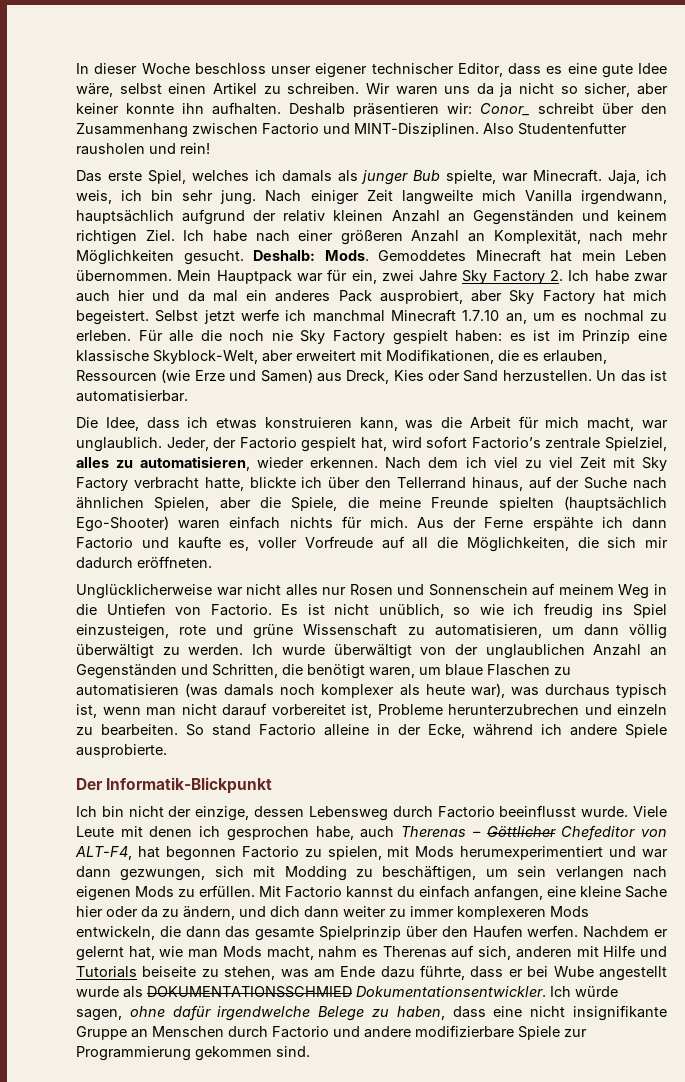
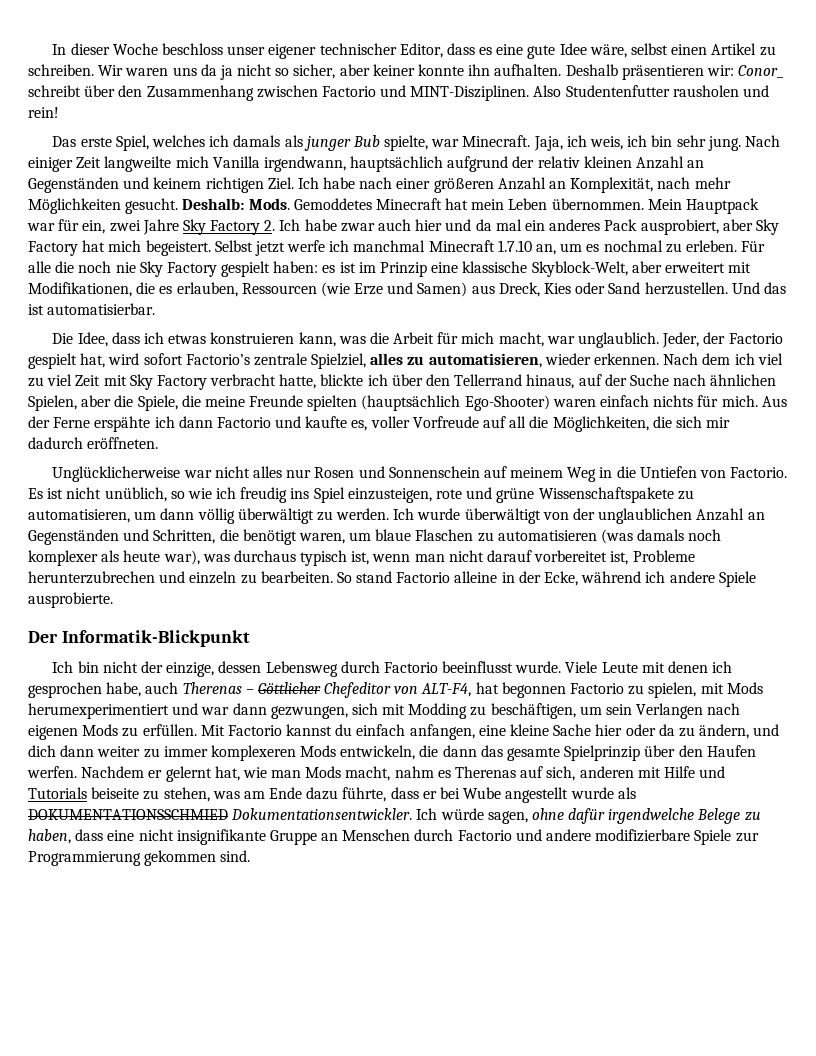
- Un das ist automatisierbar.
+ Und das ist automatisierbar.
- Es ist nicht unüblich, so wie ich freudig ins Spiel einzusteigen, rote und grüne Wissenschaft zu automatisieren, um dann völlig überwältigt zu werden.
+ Es ist nicht unüblich, so wie ich freudig ins Spiel einzusteigen, rote und grüne Wissenschaftspakete zu automatisieren, um dann völlig überwältigt zu werden.
- Viele Leute mit denen ich gesprochen habe, auch Therenas – Göttlicher Chefeditor von ALT-F4, hat begonnen Factorio zu spielen, mit Mods herumexperimentiert und war dann gezwungen, sich mit Modding zu beschäftigen, um sein verlangen nach eigenen Mods zu erfüllen.
+ Viele Leute mit denen ich gesprochen habe, auch Therenas – Göttlicher Chefeditor von ALT-F4, hat begonnen Factorio zu spielen, mit Mods herumexperimentiert und war dann gezwungen, sich mit Modding zu beschäftigen, um sein Verlangen nach eigenen Mods zu erfüllen.

